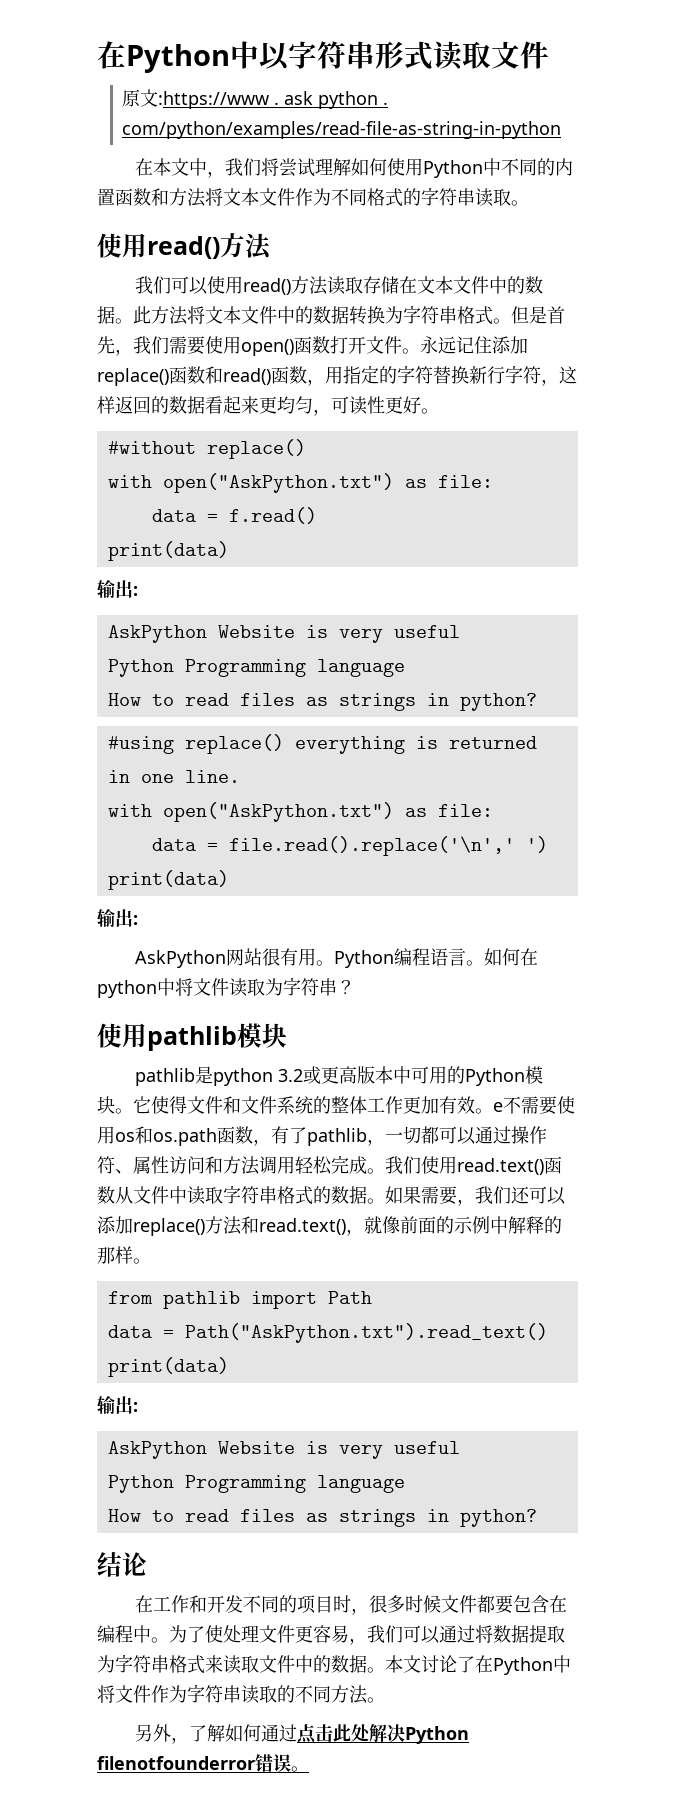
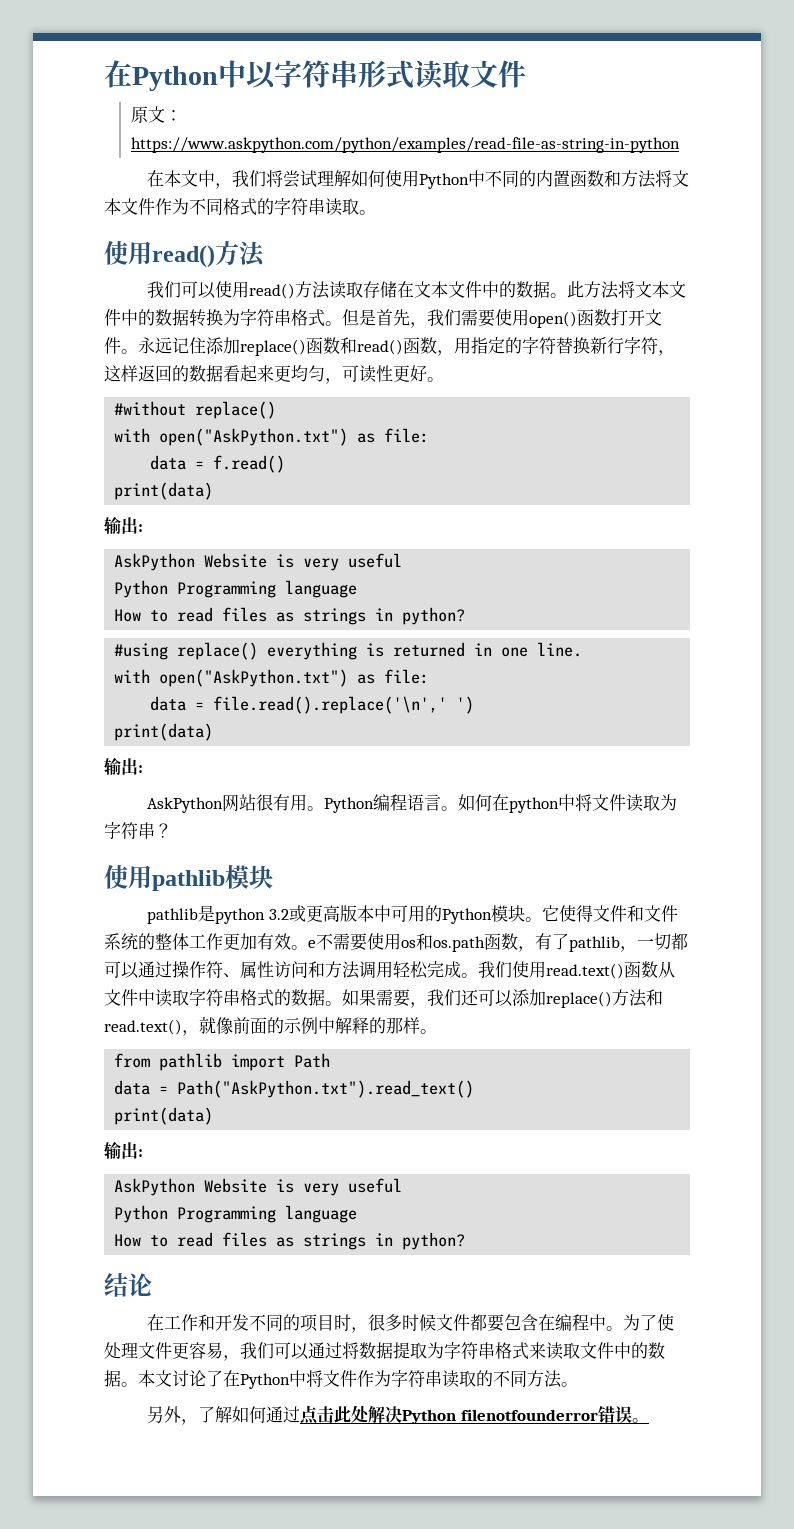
- 原文:https://www . ask python . com/python/examples/read-file-as-string-in-python
+ 原文：https://www.askpython.com/python/examples/read-file-as-string-in-python

